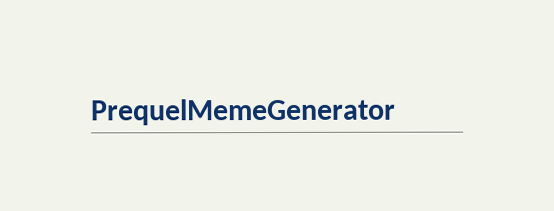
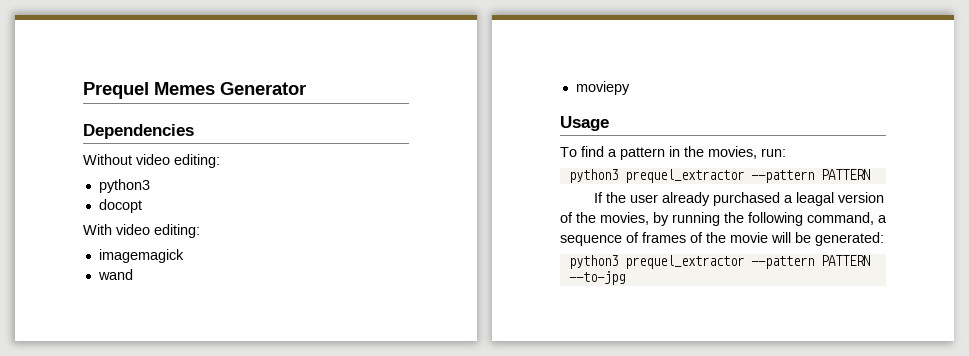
- PrequelMemeGenerator
+ Prequel Memes Generator
+ Dependencies
+ Without video editing:
+ python3
+ docopt
+ With video editing:
+ imagemagick
+ wand
+ moviepy
+ Usage
+ To find a pattern in the movies, run:
+ python3 prequel_extractor --pattern PATTERN
+ If the user already purchased a leagal version of the movies, by running the following command, a sequence of frames of the movie will be generated:
+ python3 prequel_extractor --pattern PATTERN --to-jpg

